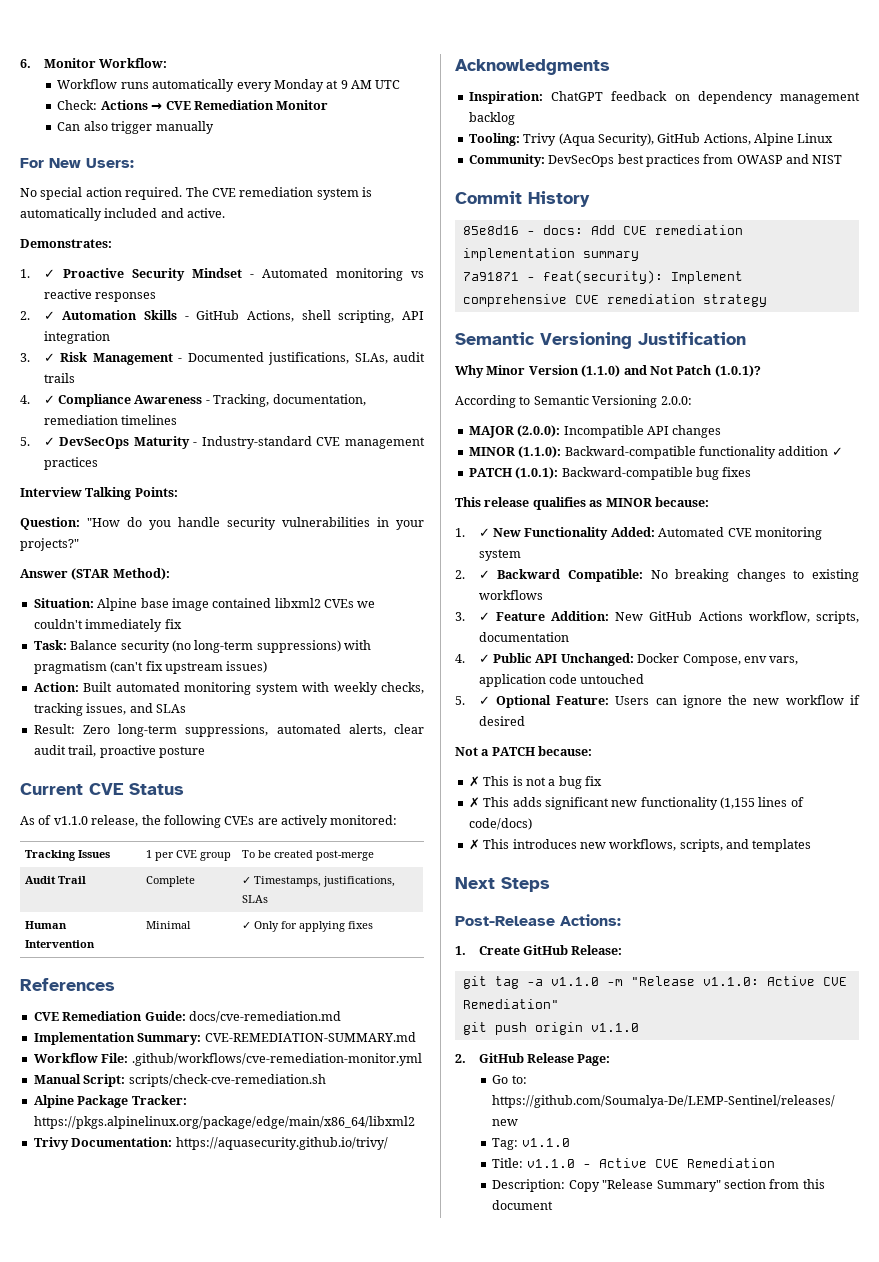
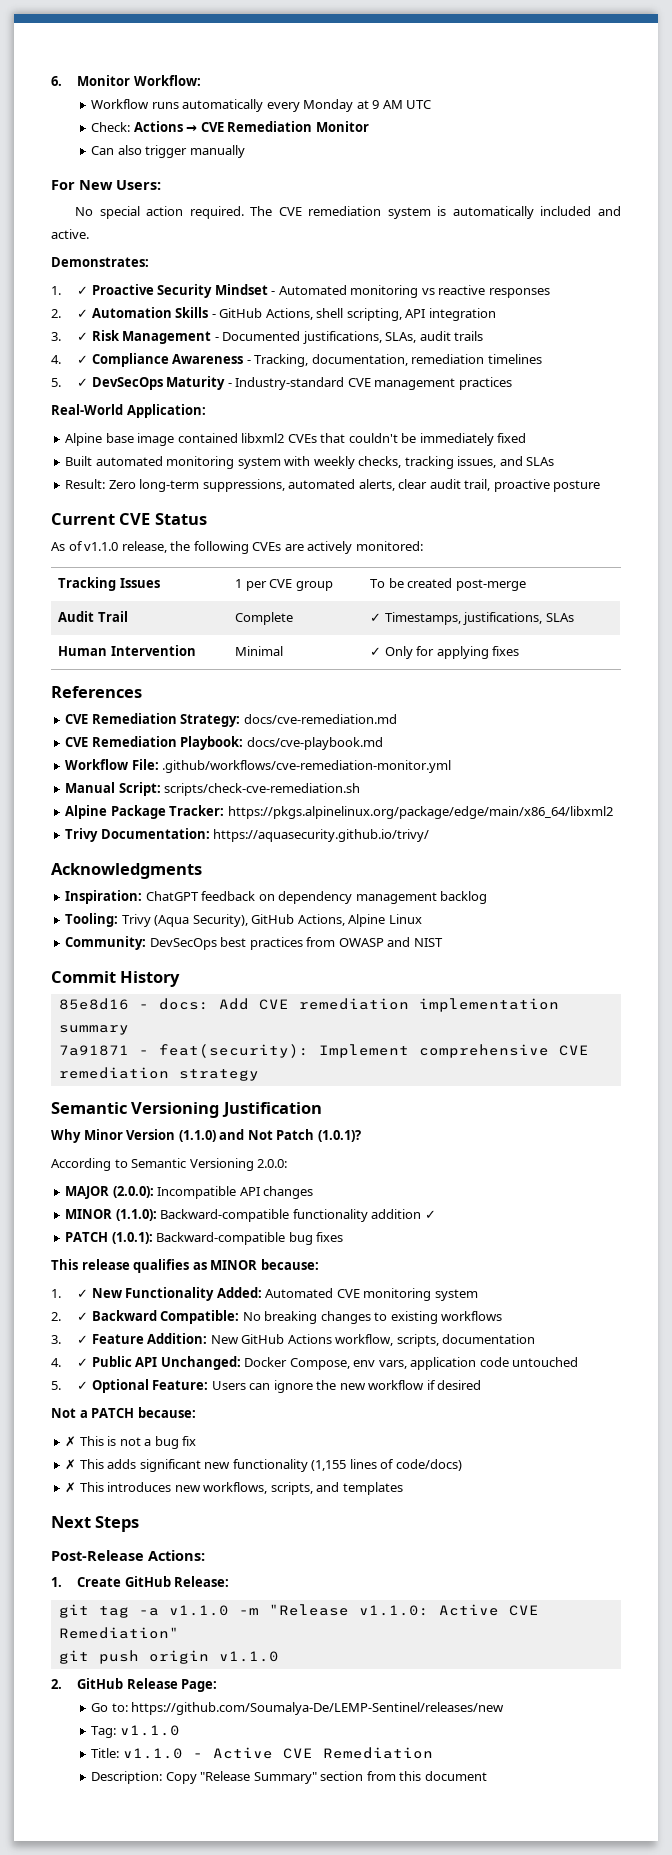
- Interview Talking Points:
- Question: "How do you handle security vulnerabilities in your projects?"
- Answer (STAR Method):
- Situation: Alpine base image contained libxml2 CVEs we couldn't immediately fix
- Task: Balance security (no long-term suppressions) with pragmatism (can't fix upstream issues)
- Action: Built automated monitoring system with weekly checks, tracking issues, and SLAs
+ Real-World Application:
+ Alpine base image contained libxml2 CVEs that couldn't be immediately fixed
+ Built automated monitoring system with weekly checks, tracking issues, and SLAs
- CVE Remediation Guide: docs/cve-remediation.md
+ CVE Remediation Strategy: docs/cve-remediation.md
- Implementation Summary: CVE-REMEDIATION-SUMMARY.md
+ CVE Remediation Playbook: docs/cve-playbook.md

